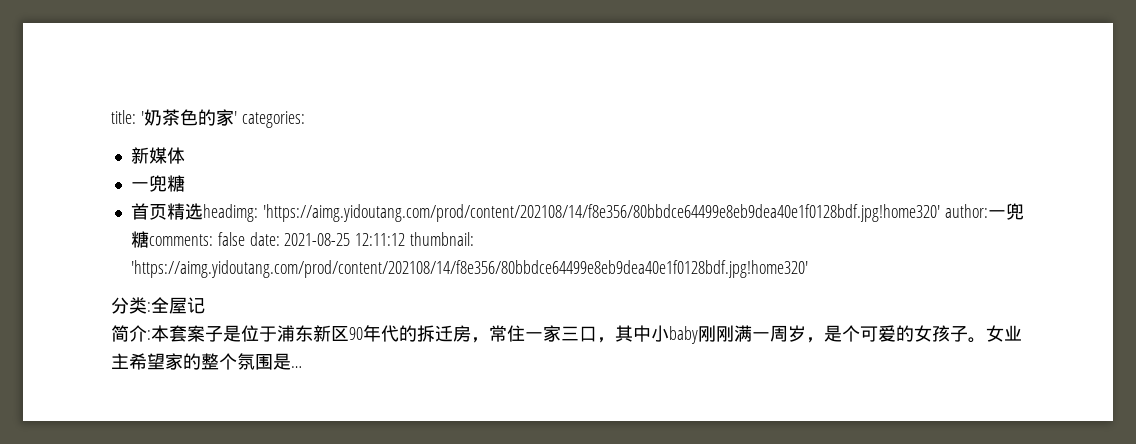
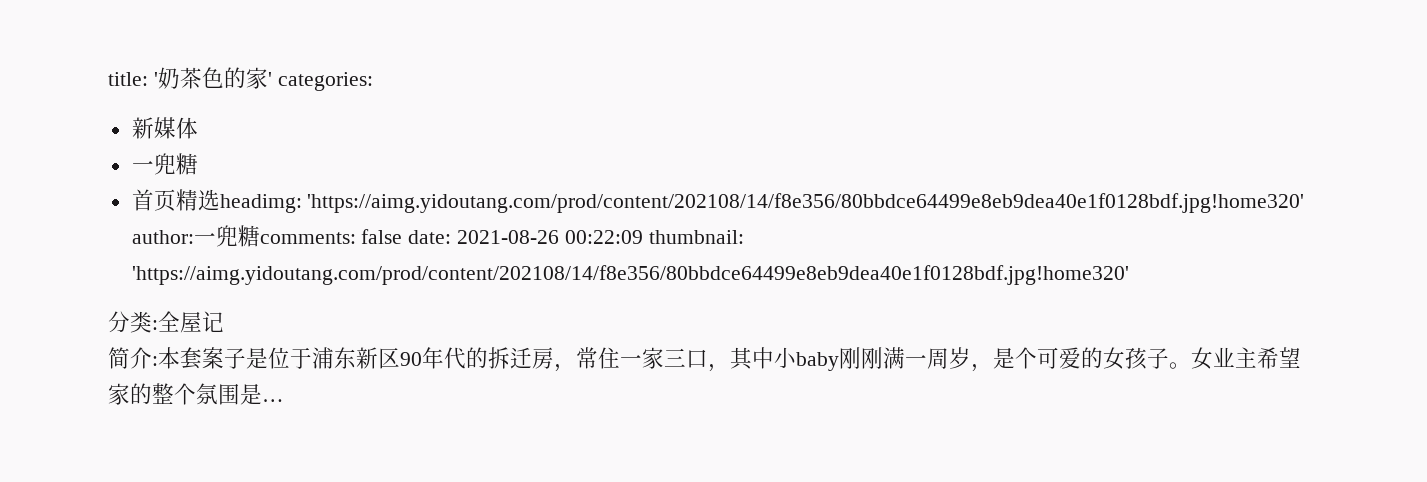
- 首页精选headimg: 'https://aimg.yidoutang.com/prod/content/202108/14/f8e356/80bbdce64499e8eb9dea40e1f0128bdf.jpg!home320' author:一兜糖comments: false date: 2021-08-25 12:11:12 thumbnail: 'https://aimg.yidoutang.com/prod/content/202108/14/f8e356/80bbdce64499e8eb9dea40e1f0128bdf.jpg!home320'
+ 首页精选headimg: 'https://aimg.yidoutang.com/prod/content/202108/14/f8e356/80bbdce64499e8eb9dea40e1f0128bdf.jpg!home320' author:一兜糖comments: false date: 2021-08-26 00:22:09 thumbnail: 'https://aimg.yidoutang.com/prod/content/202108/14/f8e356/80bbdce64499e8eb9dea40e1f0128bdf.jpg!home320'

